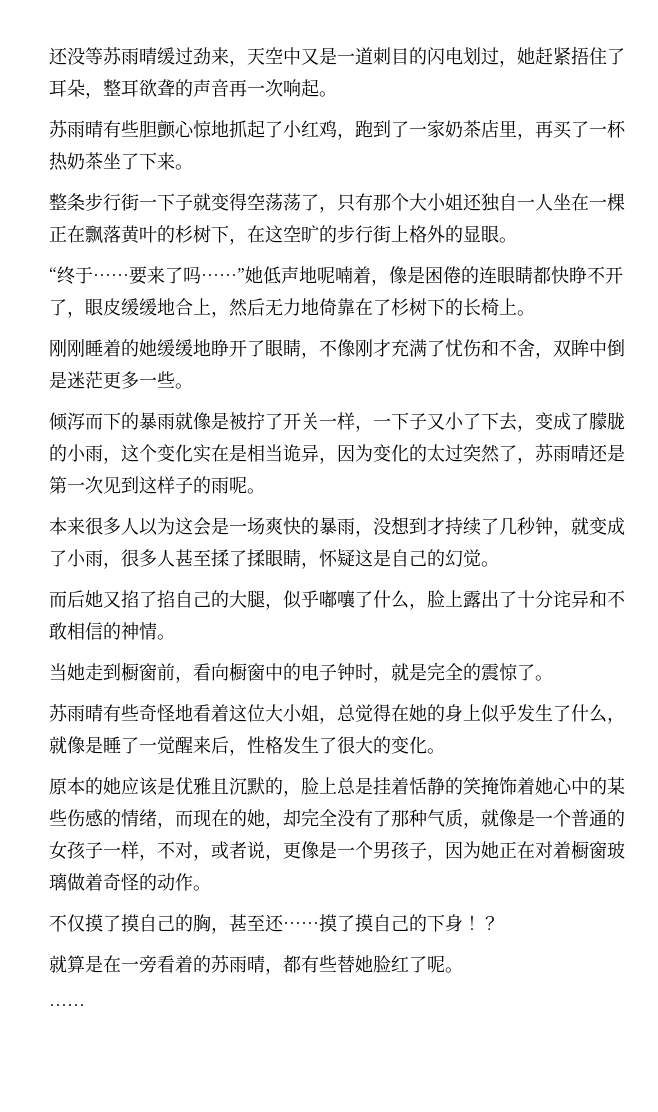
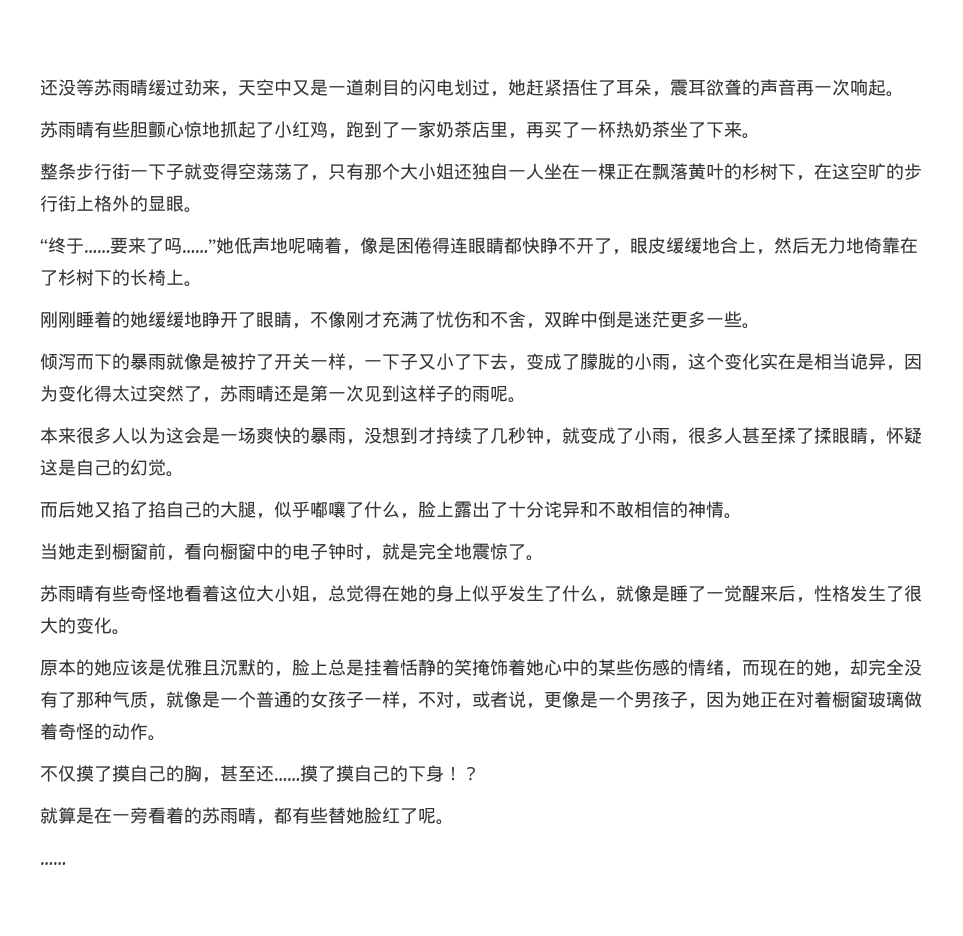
- 还没等苏雨晴缓过劲来，天空中又是一道刺目的闪电划过，她赶紧捂住了耳朵，整耳欲聋的声音再一次响起。
+ 还没等苏雨晴缓过劲来，天空中又是一道刺目的闪电划过，她赶紧捂住了耳朵，震耳欲聋的声音再一次响起。
- 她低声地呢喃着，像是困倦的连眼睛都快睁不开了，眼皮缓缓地合上，然后无力地倚靠在了杉树下的长椅上。
+ 她低声地呢喃着，像是困倦得连眼睛都快睁不开了，眼皮缓缓地合上，然后无力地倚靠在了杉树下的长椅上。
- 倾泻而下的暴雨就像是被拧了开关一样，一下子又小了下去，变成了朦胧的小雨，这个变化实在是相当诡异，因为变化的太过突然了，苏雨晴还是第一次见到这样子的雨呢。
+ 倾泻而下的暴雨就像是被拧了开关一样，一下子又小了下去，变成了朦胧的小雨，这个变化实在是相当诡异，因为变化得太过突然了，苏雨晴还是第一次见到这样子的雨呢。
- 当她走到橱窗前，看向橱窗中的电子钟时，就是完全的震惊了。
+ 当她走到橱窗前，看向橱窗中的电子钟时，就是完全地震惊了。

